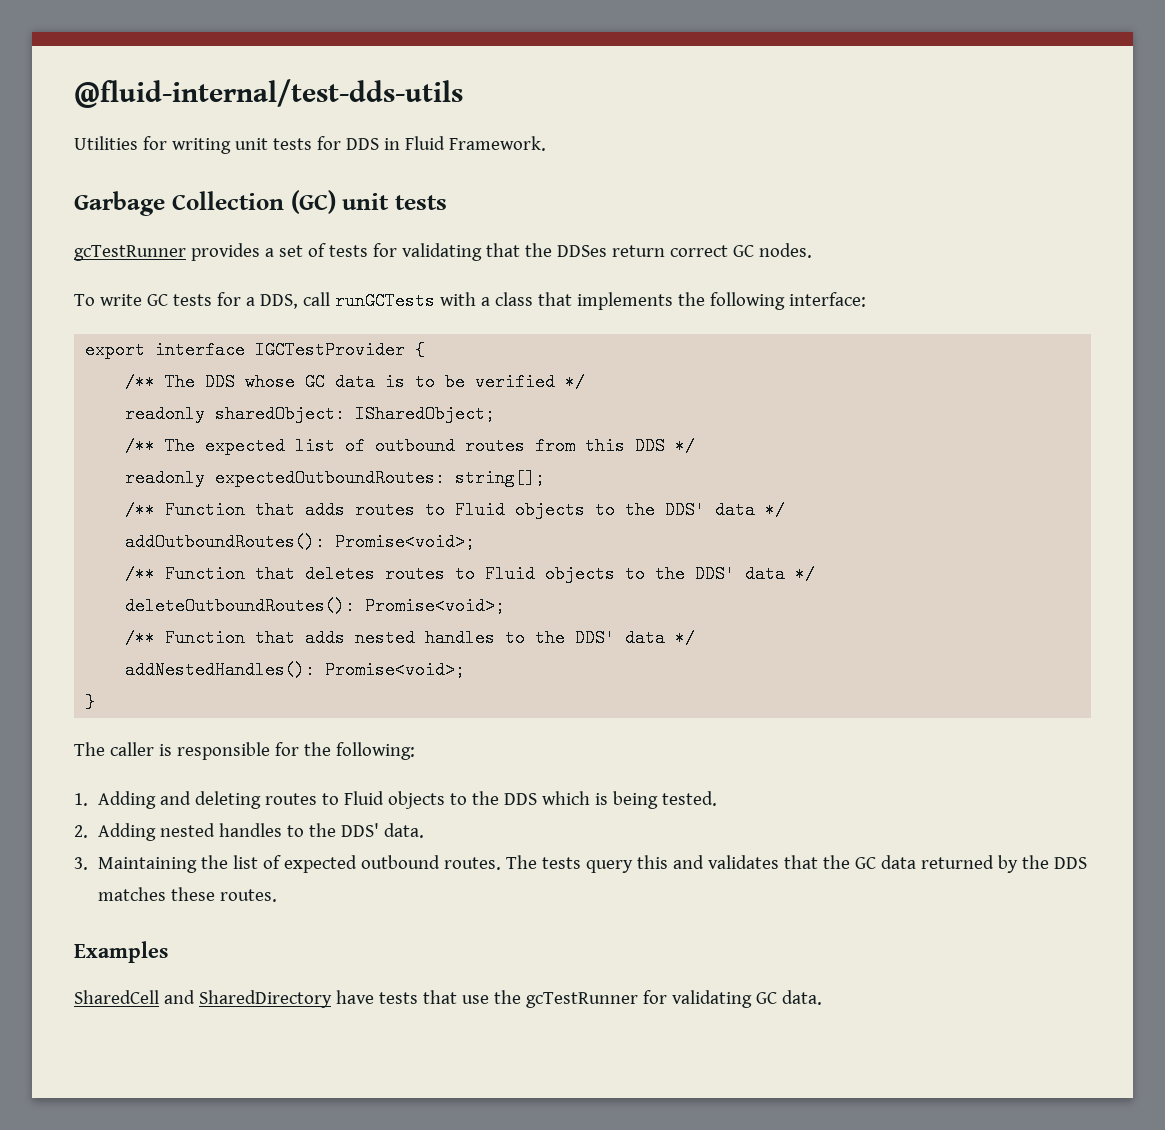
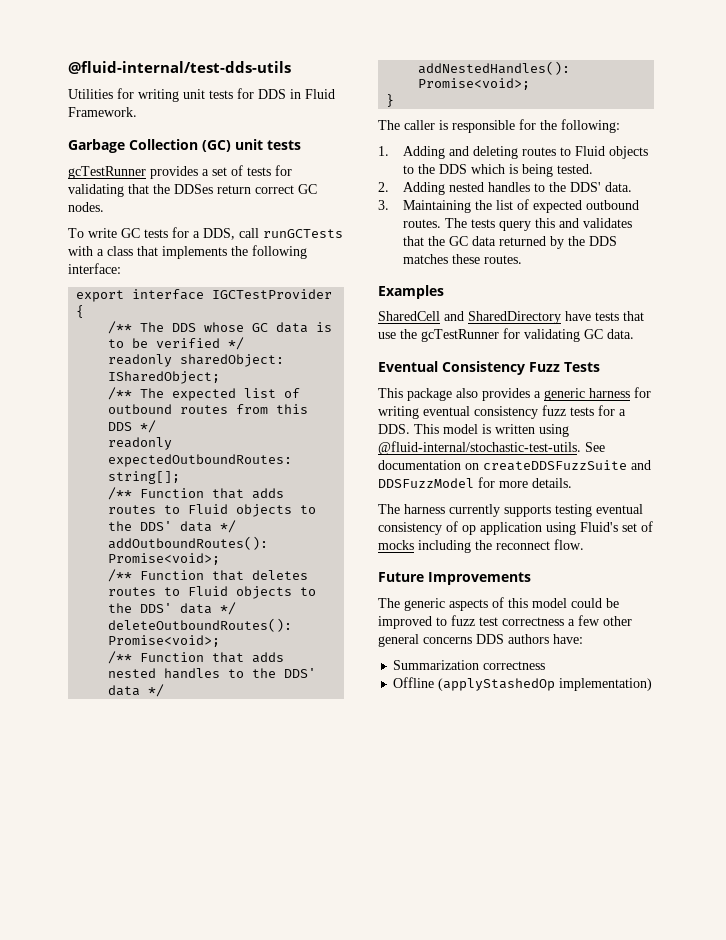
+ Eventual Consistency Fuzz Tests
+ This package also provides a generic harness for writing eventual consistency fuzz tests for a DDS. This model is written using @fluid-internal/stochastic-test-utils. See documentation on createDDSFuzzSuite and DDSFuzzModel for more details.
+ The harness currently supports testing eventual consistency of op application using Fluid's set of mocks including the reconnect flow.
+ Future Improvements
+ The generic aspects of this model could be improved to fuzz test correctness a few other general concerns DDS authors have:
+ Summarization correctness
+ Offline (applyStashedOp implementation)

